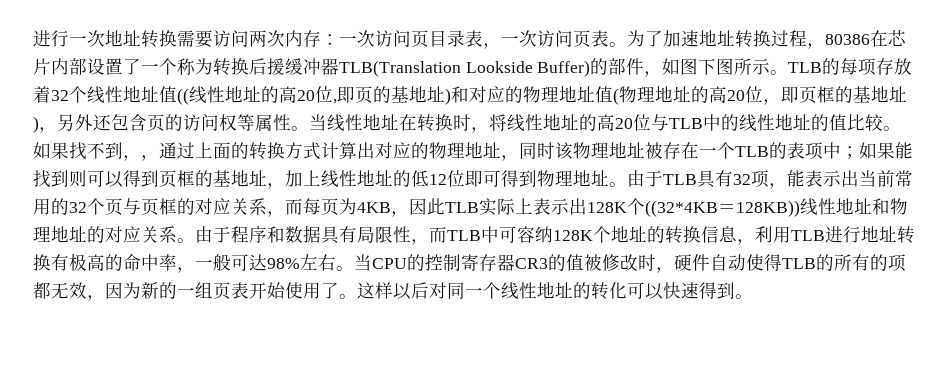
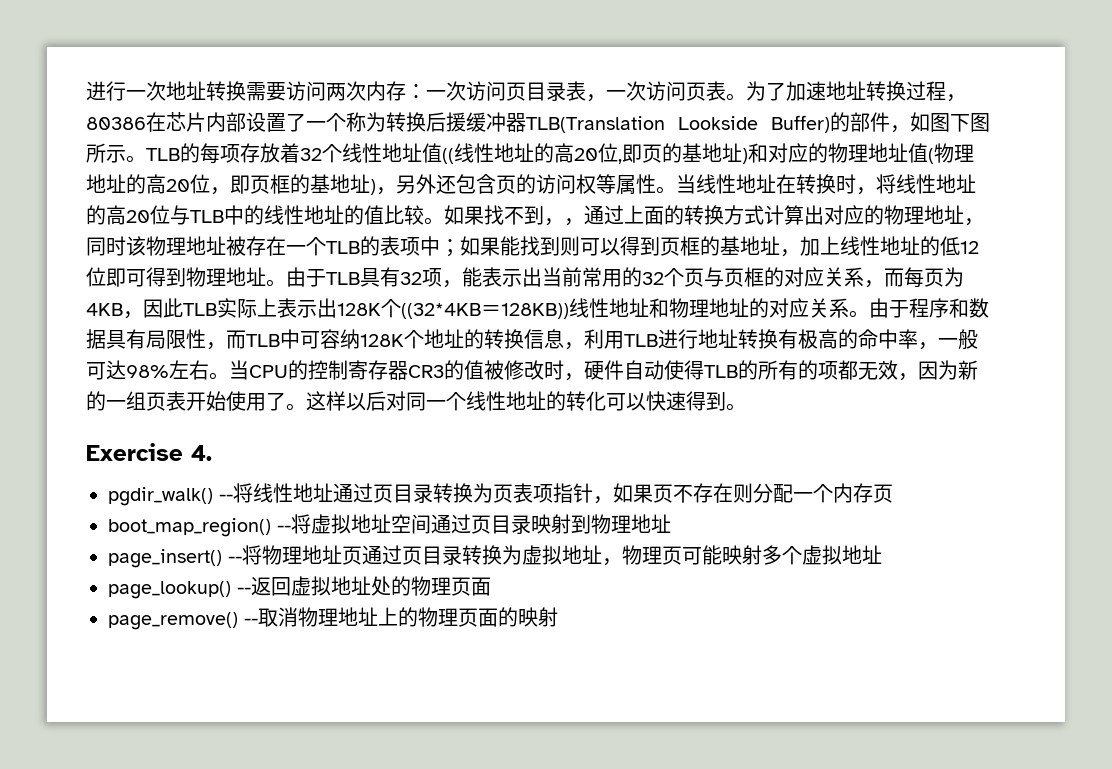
+ Exercise 4.
+ pgdir_walk() --将线性地址通过页目录转换为页表项指针，如果页不存在则分配一个内存页
+ boot_map_region() --将虚拟地址空间通过页目录映射到物理地址
+ page_insert() --将物理地址页通过页目录转换为虚拟地址，物理页可能映射多个虚拟地址
+ page_lookup() --返回虚拟地址处的物理页面
+ page_remove() --取消物理地址上的物理页面的映射

